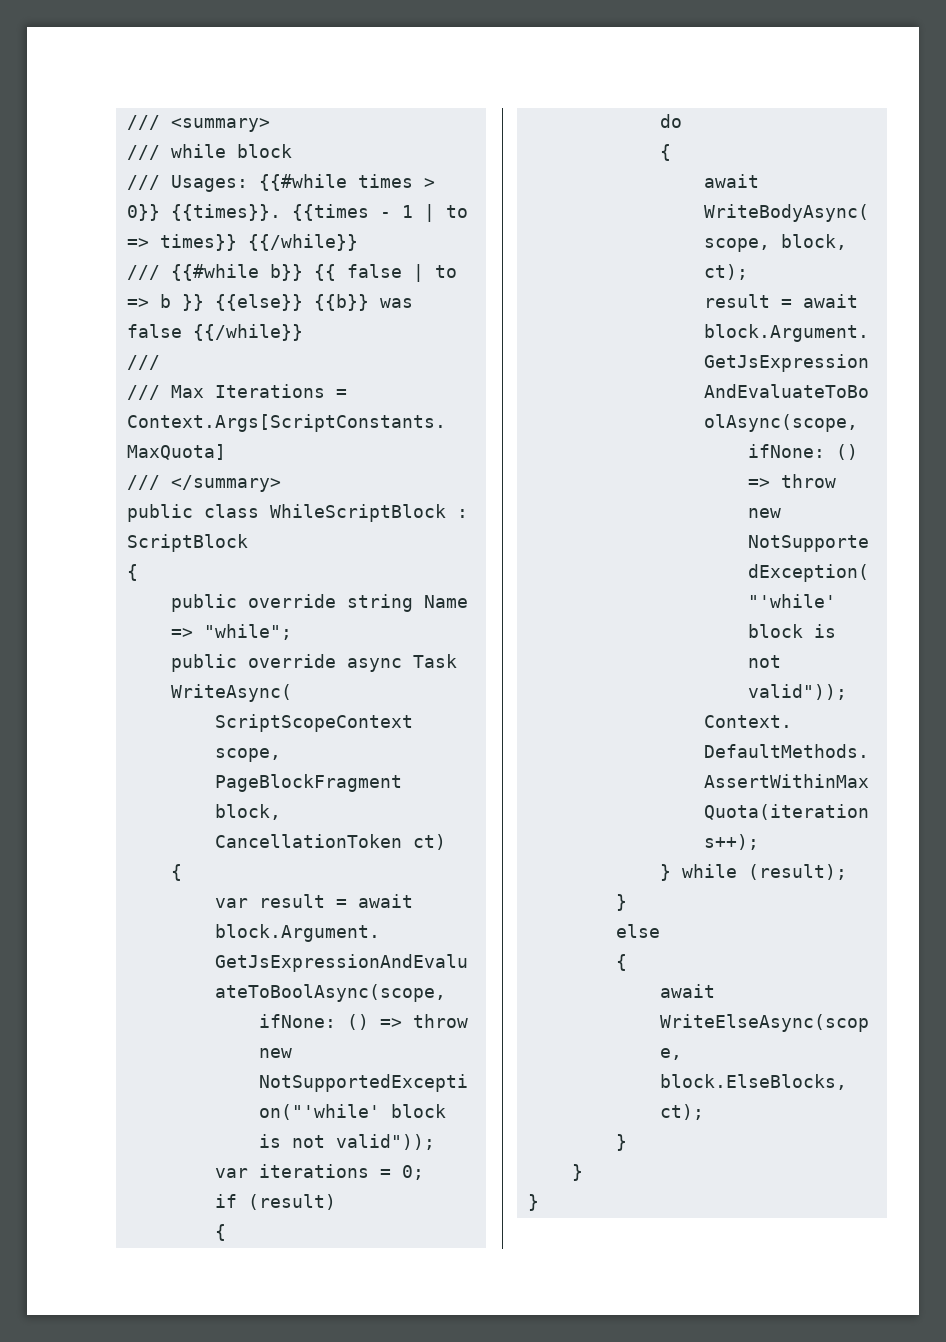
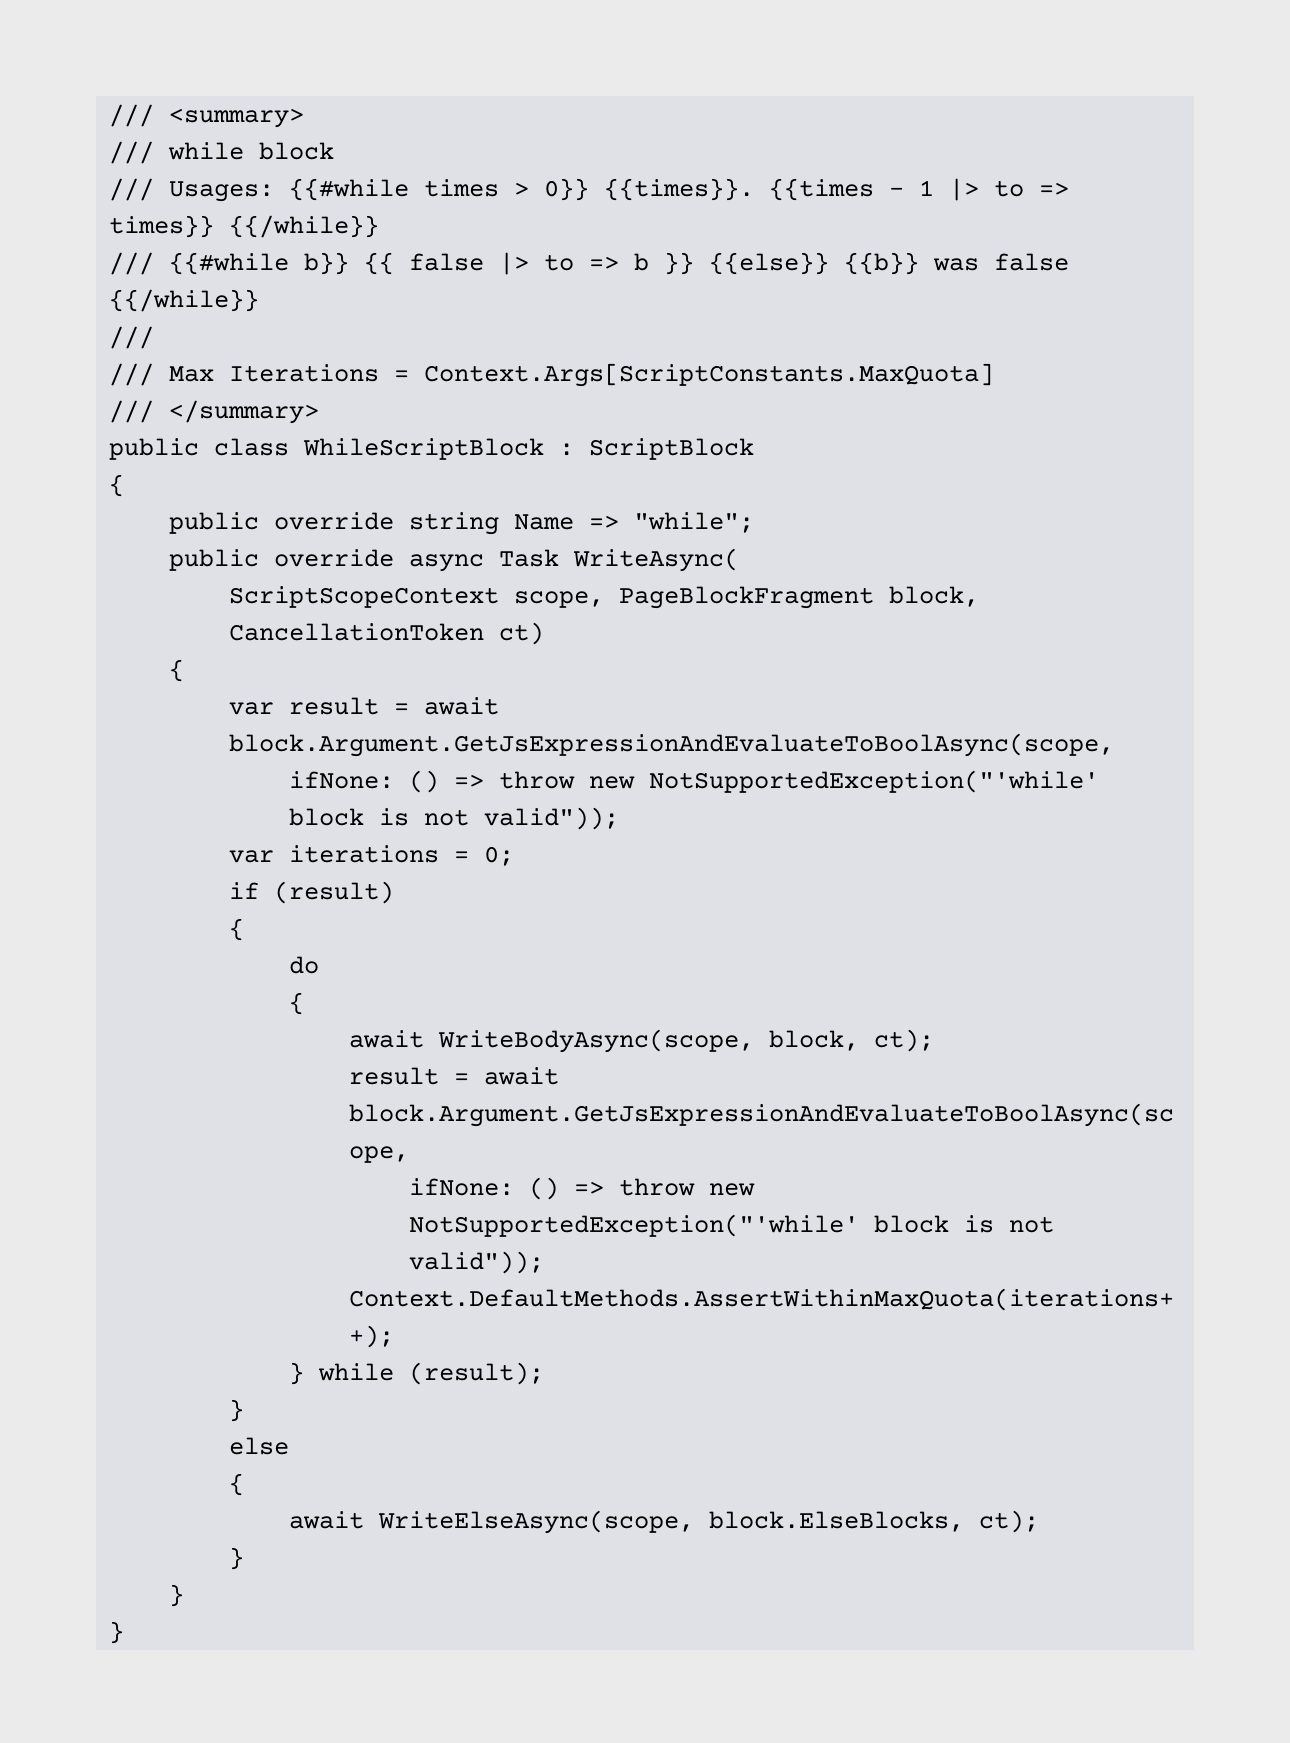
- {{times - 1 | to => times}} {{/while}}
+ {{times - 1 |> to => times}} {{/while}}
- /// {{#while b}} {{ false | to => b }} {{else}} {{b}} was false {{/while}}
+ /// {{#while b}} {{ false |> to => b }} {{else}} {{b}} was false {{/while}}

